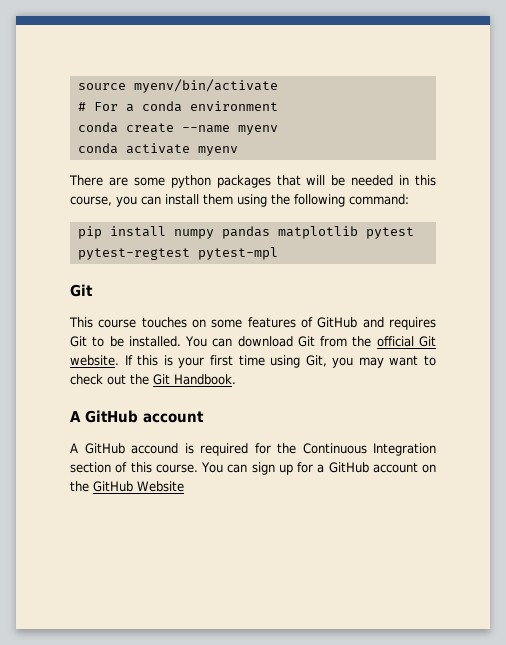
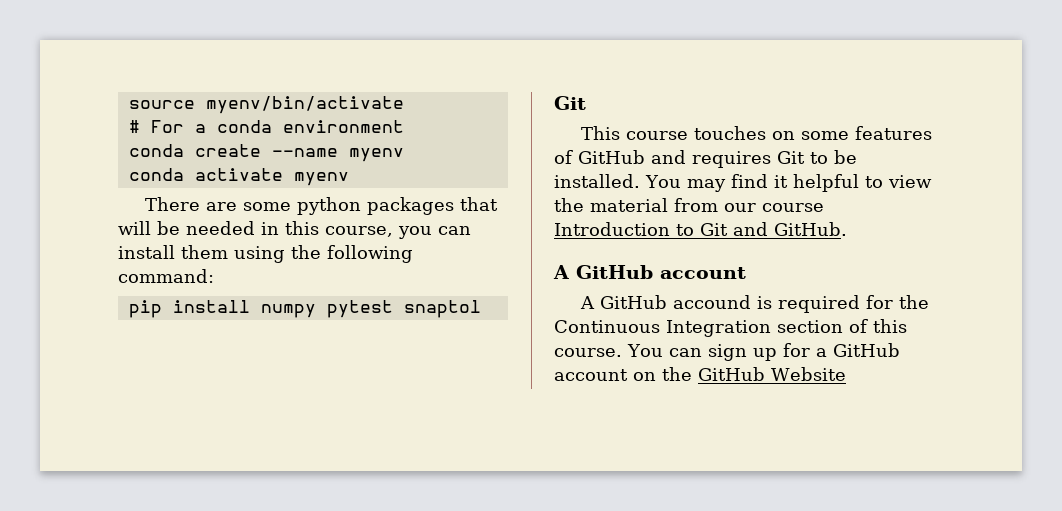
- pip install numpy pandas matplotlib pytest pytest-regtest pytest-mpl
+ pip install numpy pytest snaptol
- You can download Git from the official Git website. If this is your first time using Git, you may want to check out the Git Handbook.
+ You may find it helpful to view the material from our course Introduction to Git and GitHub.

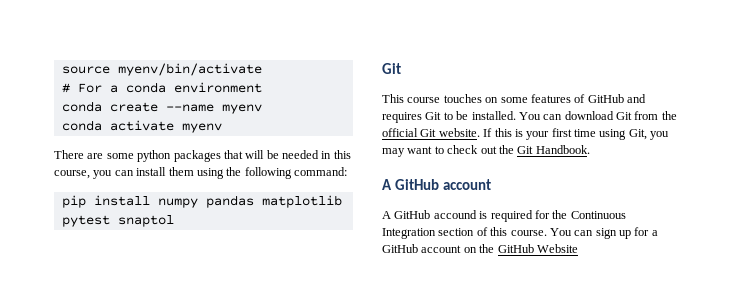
- pip install numpy pytest snaptol
+ pip install numpy pandas matplotlib pytest snaptol
- You may find it helpful to view the material from our course Introduction to Git and GitHub.
+ You can download Git from the official Git website. If this is your first time using Git, you may want to check out the Git Handbook.

